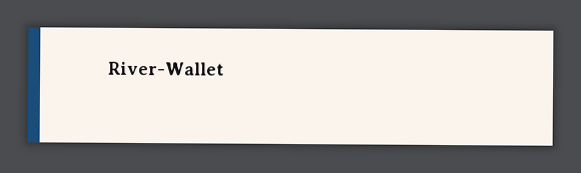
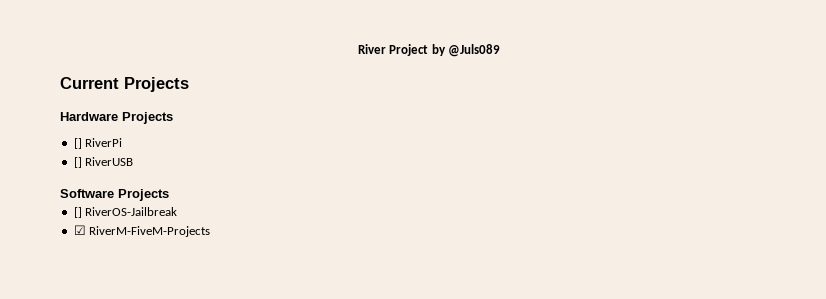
- River-Wallet
+ River Project by @Juls089
+ Current Projects
+ Hardware Projects
+ [] RiverPi
+ [] RiverUSB
+ Software Projects
+ [] RiverOS-Jailbreak
+ ☑ RiverM-FiveM-Projects

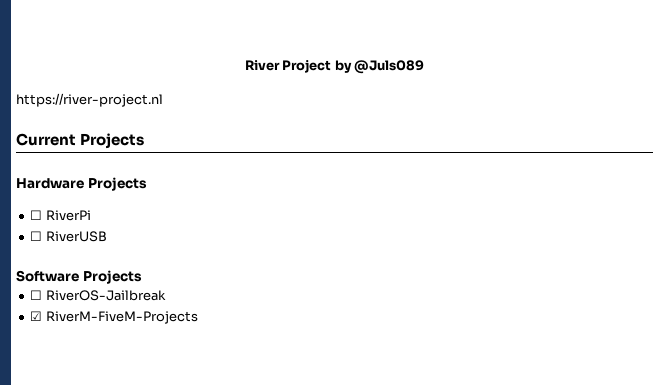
+ https://river-project.nl
- [] RiverPi
+ ☐ RiverPi
- [] RiverUSB
+ ☐ RiverUSB
- [] RiverOS-Jailbreak
+ ☐ RiverOS-Jailbreak

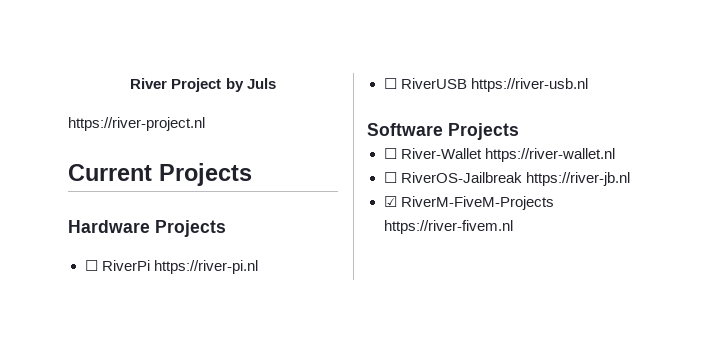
- River Project by @Juls089
+ River Project by Juls
- ☐ RiverPi
+ ☐ RiverPi https://river-pi.nl
- ☐ RiverUSB
+ ☐ RiverUSB https://river-usb.nl
+ ☐ River-Wallet https://river-wallet.nl
- ☐ RiverOS-Jailbreak
+ ☐ RiverOS-Jailbreak https://river-jb.nl
- ☑ RiverM-FiveM-Projects
+ ☑ RiverM-FiveM-Projects https://river-fivem.nl

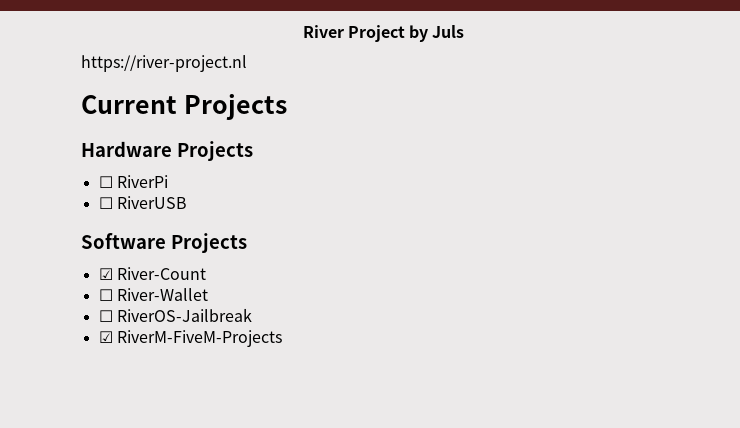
- ☐ RiverPi https://river-pi.nl
+ ☐ RiverPi
- ☐ RiverUSB https://river-usb.nl
+ ☐ RiverUSB
+ ☑ River-Count
- ☐ River-Wallet https://river-wallet.nl
+ ☐ River-Wallet
- ☐ RiverOS-Jailbreak https://river-jb.nl
+ ☐ RiverOS-Jailbreak
- ☑ RiverM-FiveM-Projects https://river-fivem.nl
+ ☑ RiverM-FiveM-Projects

